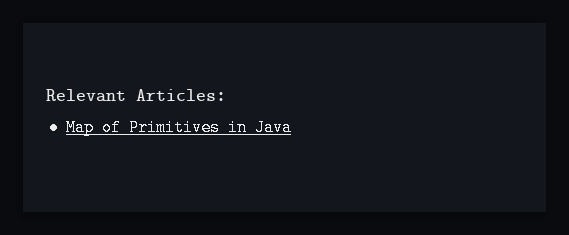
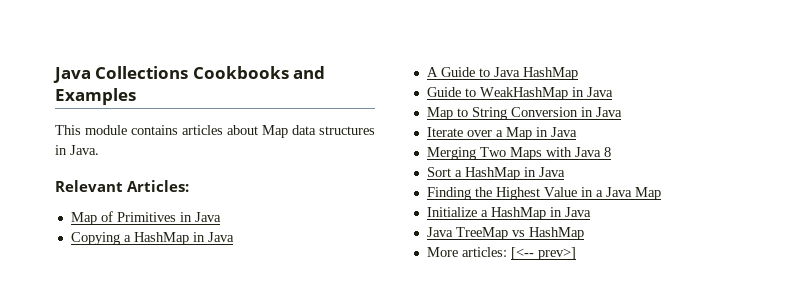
+ Java Collections Cookbooks and Examples
+ This module contains articles about Map data structures in Java.
+ Copying a HashMap in Java
+ A Guide to Java HashMap
+ Guide to WeakHashMap in Java
+ Map to String Conversion in Java
+ Iterate over a Map in Java
+ Merging Two Maps with Java 8
+ Sort a HashMap in Java
+ Finding the Highest Value in a Java Map
+ Initialize a HashMap in Java
+ Java TreeMap vs HashMap
+ More articles: [<-- prev>]

